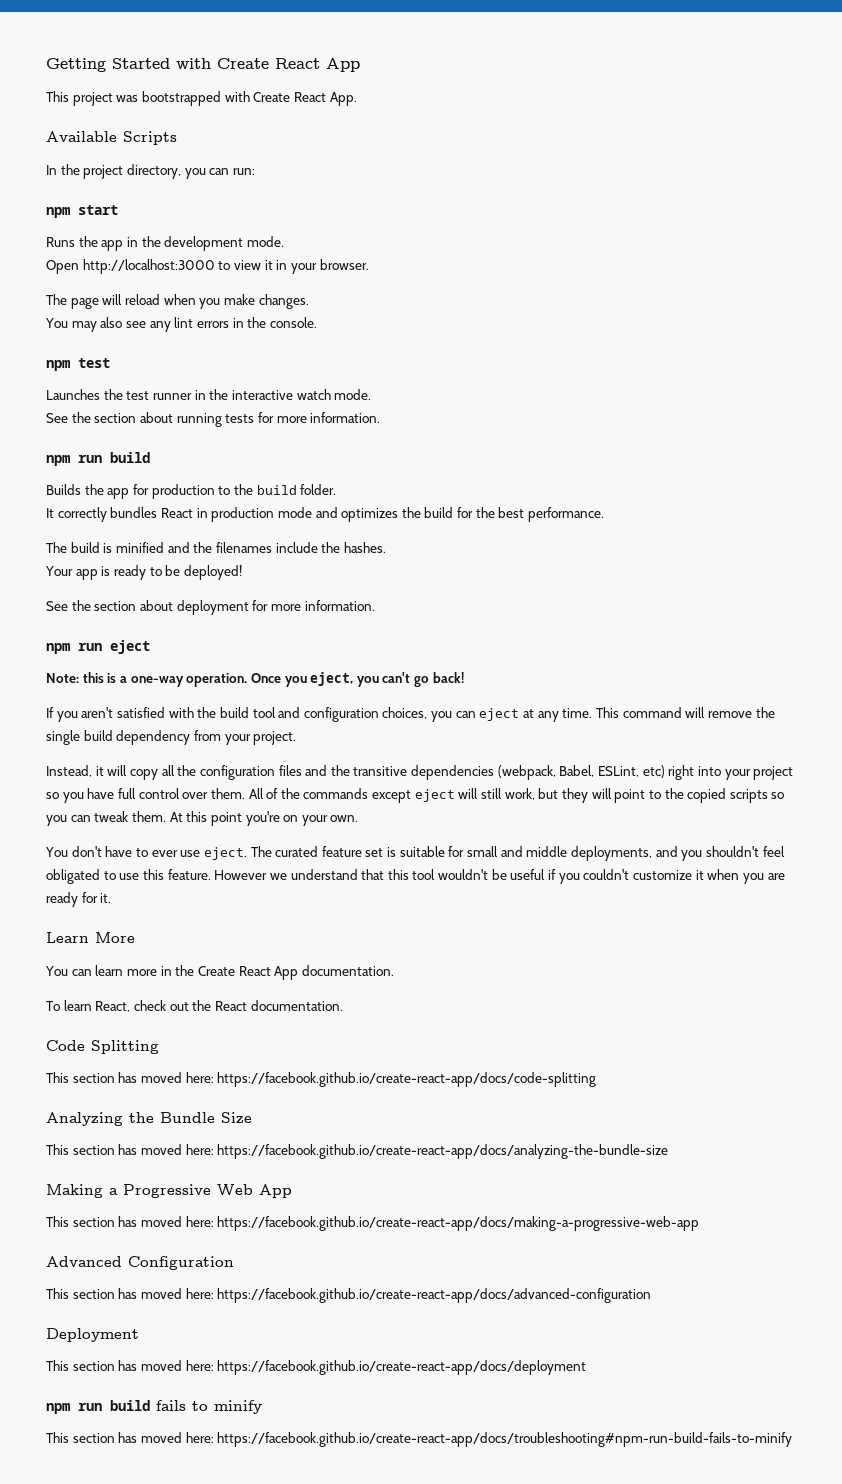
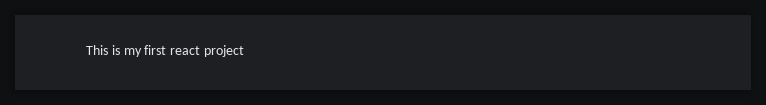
- Getting Started with Create React App
- This project was bootstrapped with Create React App.
- Available Scripts
- In the project directory, you can run:
- npm start
- Runs the app in the development mode.
- Open http://localhost:3000 to view it in your browser.
- The page will reload when you make changes.
- You may also see any lint errors in the console.
- npm test
- Launches the test runner in the interactive watch mode.
- See the section about running tests for more information.
- npm run build
- Builds the app for production to the build folder.
- It correctly bundles React in production mode and optimizes the build for the best performance.
- The build is minified and the filenames include the hashes.
- Your app is ready to be deployed!
- See the section about deployment for more information.
- npm run eject
- Note: this is a one-way operation. Once you eject, you can't go back!
- If you aren't satisfied with the build tool and configuration choices, you can eject at any time. This command will remove the single build dependency from your project.
- Instead, it will copy all the configuration files and the transitive dependencies (webpack, Babel, ESLint, etc) right into your project so you have full control over them. All of the commands except eject will still work, but they will point to the copied scripts so you can tweak them. At this point you're on your own.
- You don't have to ever use eject. The curated feature set is suitable for small and middle deployments, and you shouldn't feel obligated to use this feature. However we understand that this tool wouldn't be useful if you couldn't customize it when you are ready for it.
- Learn More
- You can learn more in the Create React App documentation.
- To learn React, check out the React documentation.
- Code Splitting
- This section has moved here: https://facebook.github.io/create-react-app/docs/code-splitting
- Analyzing the Bundle Size
- This section has moved here: https://facebook.github.io/create-react-app/docs/analyzing-the-bundle-size
- Making a Progressive Web App
- This section has moved here: https://facebook.github.io/create-react-app/docs/making-a-progressive-web-app
- Advanced Configuration
- This section has moved here: https://facebook.github.io/create-react-app/docs/advanced-configuration
- Deployment
- This section has moved here: https://facebook.github.io/create-react-app/docs/deployment
- npm run build fails to minify
- This section has moved here: https://facebook.github.io/create-react-app/docs/troubleshooting#npm-run-build-fails-to-minify
+ This is my first react project

